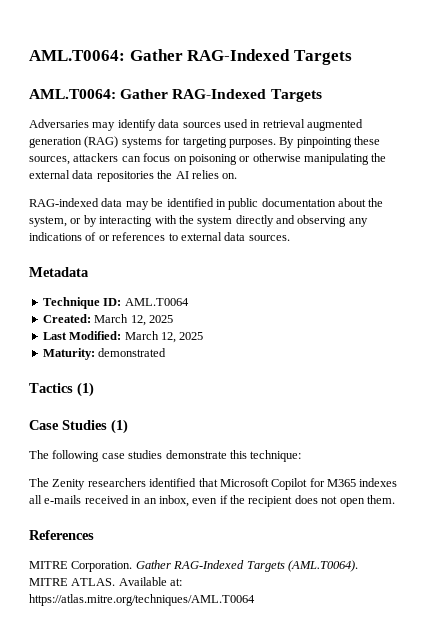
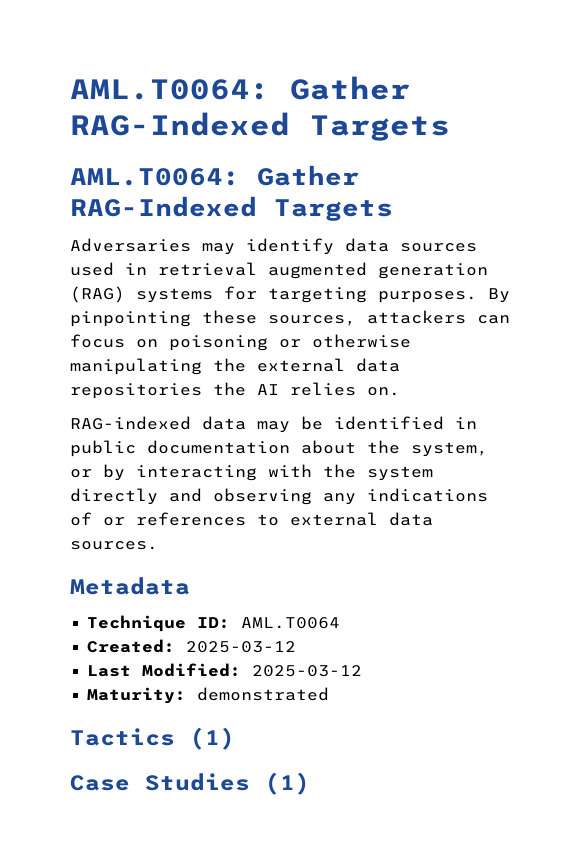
- Created: March 12, 2025
+ Created: 2025-03-12
- Last Modified: March 12, 2025
+ Last Modified: 2025-03-12
- The following case studies demonstrate this technique:
- The Zenity researchers identified that Microsoft Copilot for M365 indexes all e-mails received in an inbox, even if the recipient does not open them.
- References
- MITRE Corporation. Gather RAG-Indexed Targets (AML.T0064). MITRE ATLAS. Available at: https://atlas.mitre.org/techniques/AML.T0064

